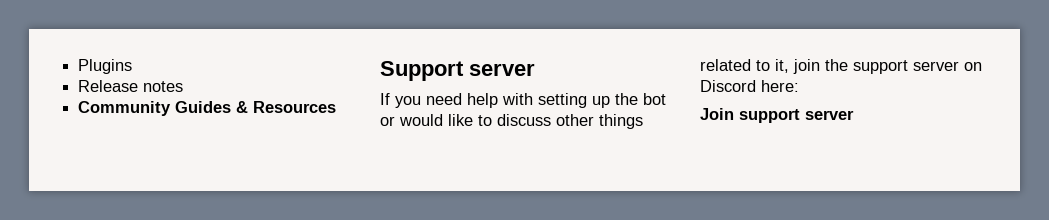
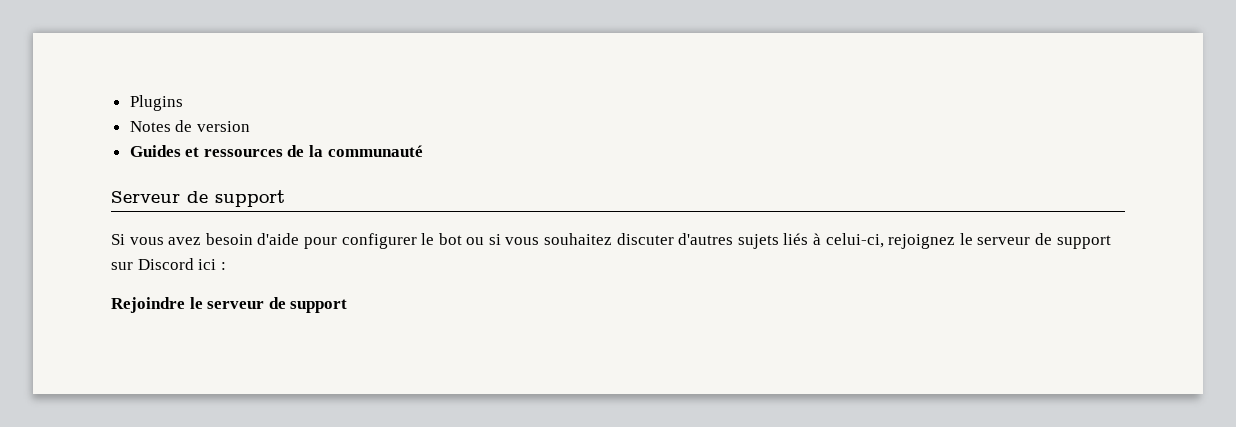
- Release notes
- Community Guides & Resources
- Support server
- If you need help with setting up the bot or would like to discuss other things related to it, join the support server on Discord here:
- Join support server
+ Notes de version
+ Guides et ressources de la communauté
+ Serveur de support
+ Si vous avez besoin d'aide pour configurer le bot ou si vous souhaitez discuter d'autres sujets liés à celui-ci, rejoignez le serveur de support sur Discord ici :
+ Rejoindre le serveur de support

